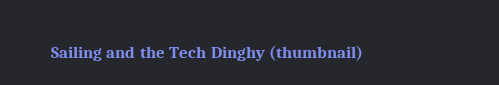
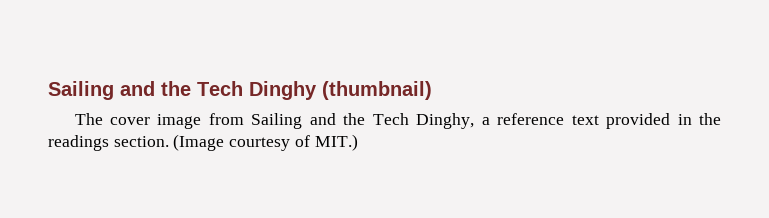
+ The cover image from Sailing and the Tech Dinghy, a reference text provided in the readings section. (Image courtesy of MIT.)

